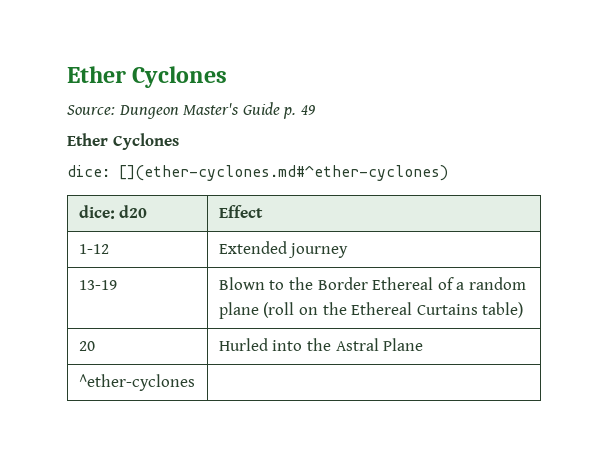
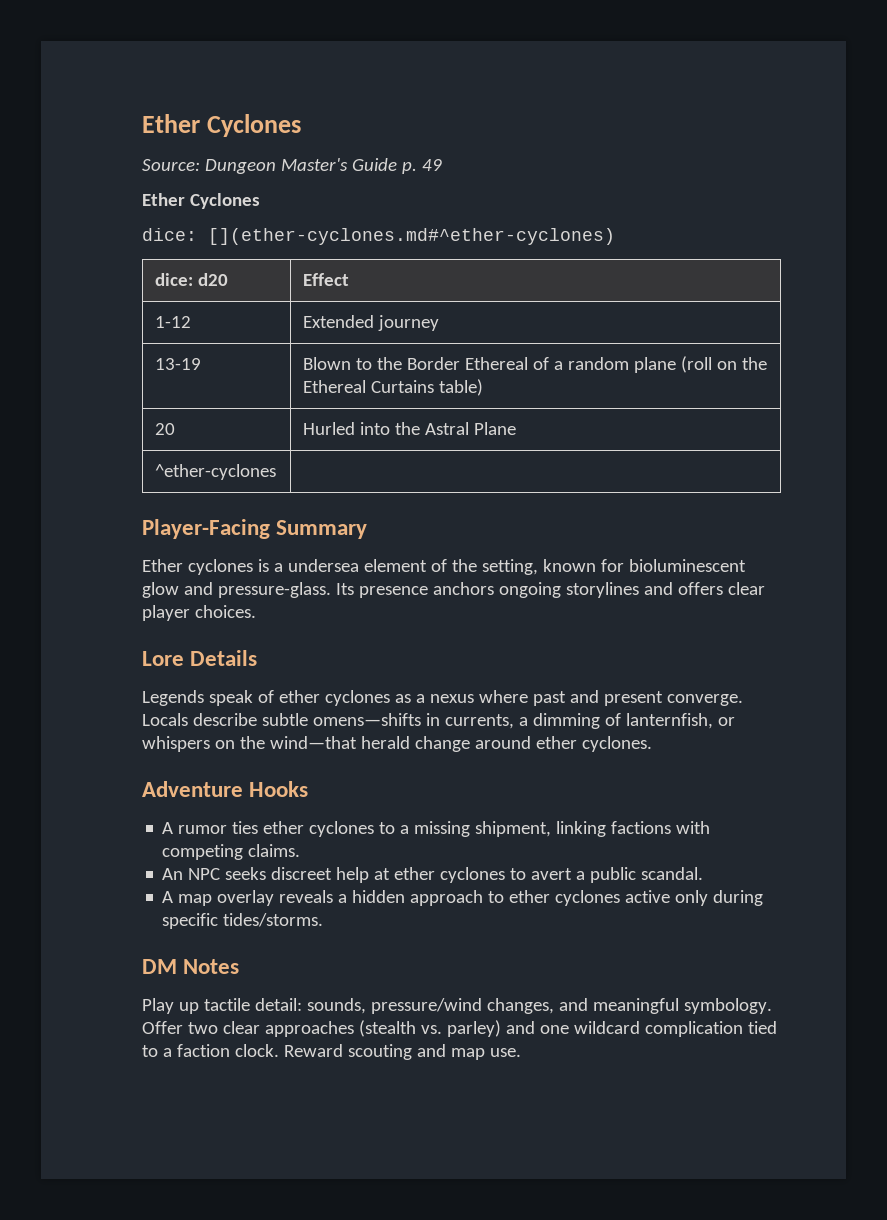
+ Player-Facing Summary
+ Ether cyclones is a undersea element of the setting, known for bioluminescent glow and pressure-glass. Its presence anchors ongoing storylines and offers clear player choices.
+ Lore Details
+ Legends speak of ether cyclones as a nexus where past and present converge. Locals describe subtle omens—shifts in currents, a dimming of lanternfish, or whispers on the wind—that herald change around ether cyclones.
+ Adventure Hooks
+ A rumor ties ether cyclones to a missing shipment, linking factions with competing claims.
+ An NPC seeks discreet help at ether cyclones to avert a public scandal.
+ A map overlay reveals a hidden approach to ether cyclones active only during specific tides/storms.
+ DM Notes
+ Play up tactile detail: sounds, pressure/wind changes, and meaningful symbology. Offer two clear approaches (stealth vs. parley) and one wildcard complication tied to a faction clock. Reward scouting and map use.

